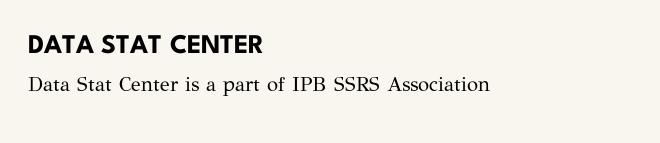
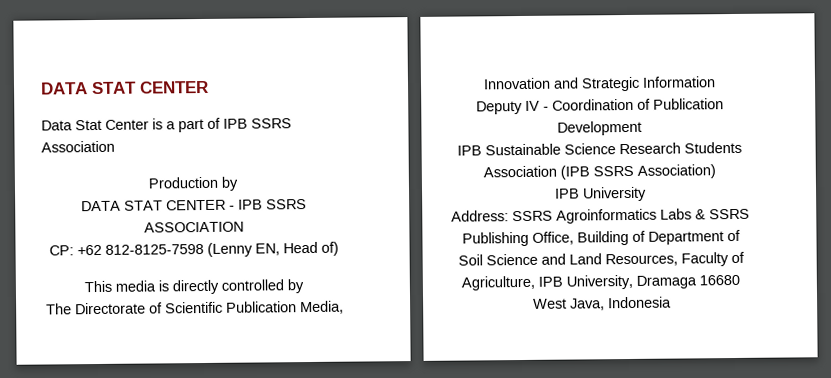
+ Production by
+ DATA STAT CENTER - IPB SSRS ASSOCIATION
+ CP: +62 812-8125-7598 (Lenny EN, Head of)
+ This media is directly controlled by
+ The Directorate of Scientific Publication Media, Innovation and Strategic Information
+ Deputy IV - Coordination of Publication Development
+ IPB Sustainable Science Research Students Association (IPB SSRS Association)
+ IPB University
+ Address: SSRS Agroinformatics Labs & SSRS Publishing Office, Building of Department of Soil Science and Land Resources, Faculty of Agriculture, IPB University, Dramaga 16680 West Java, Indonesia

